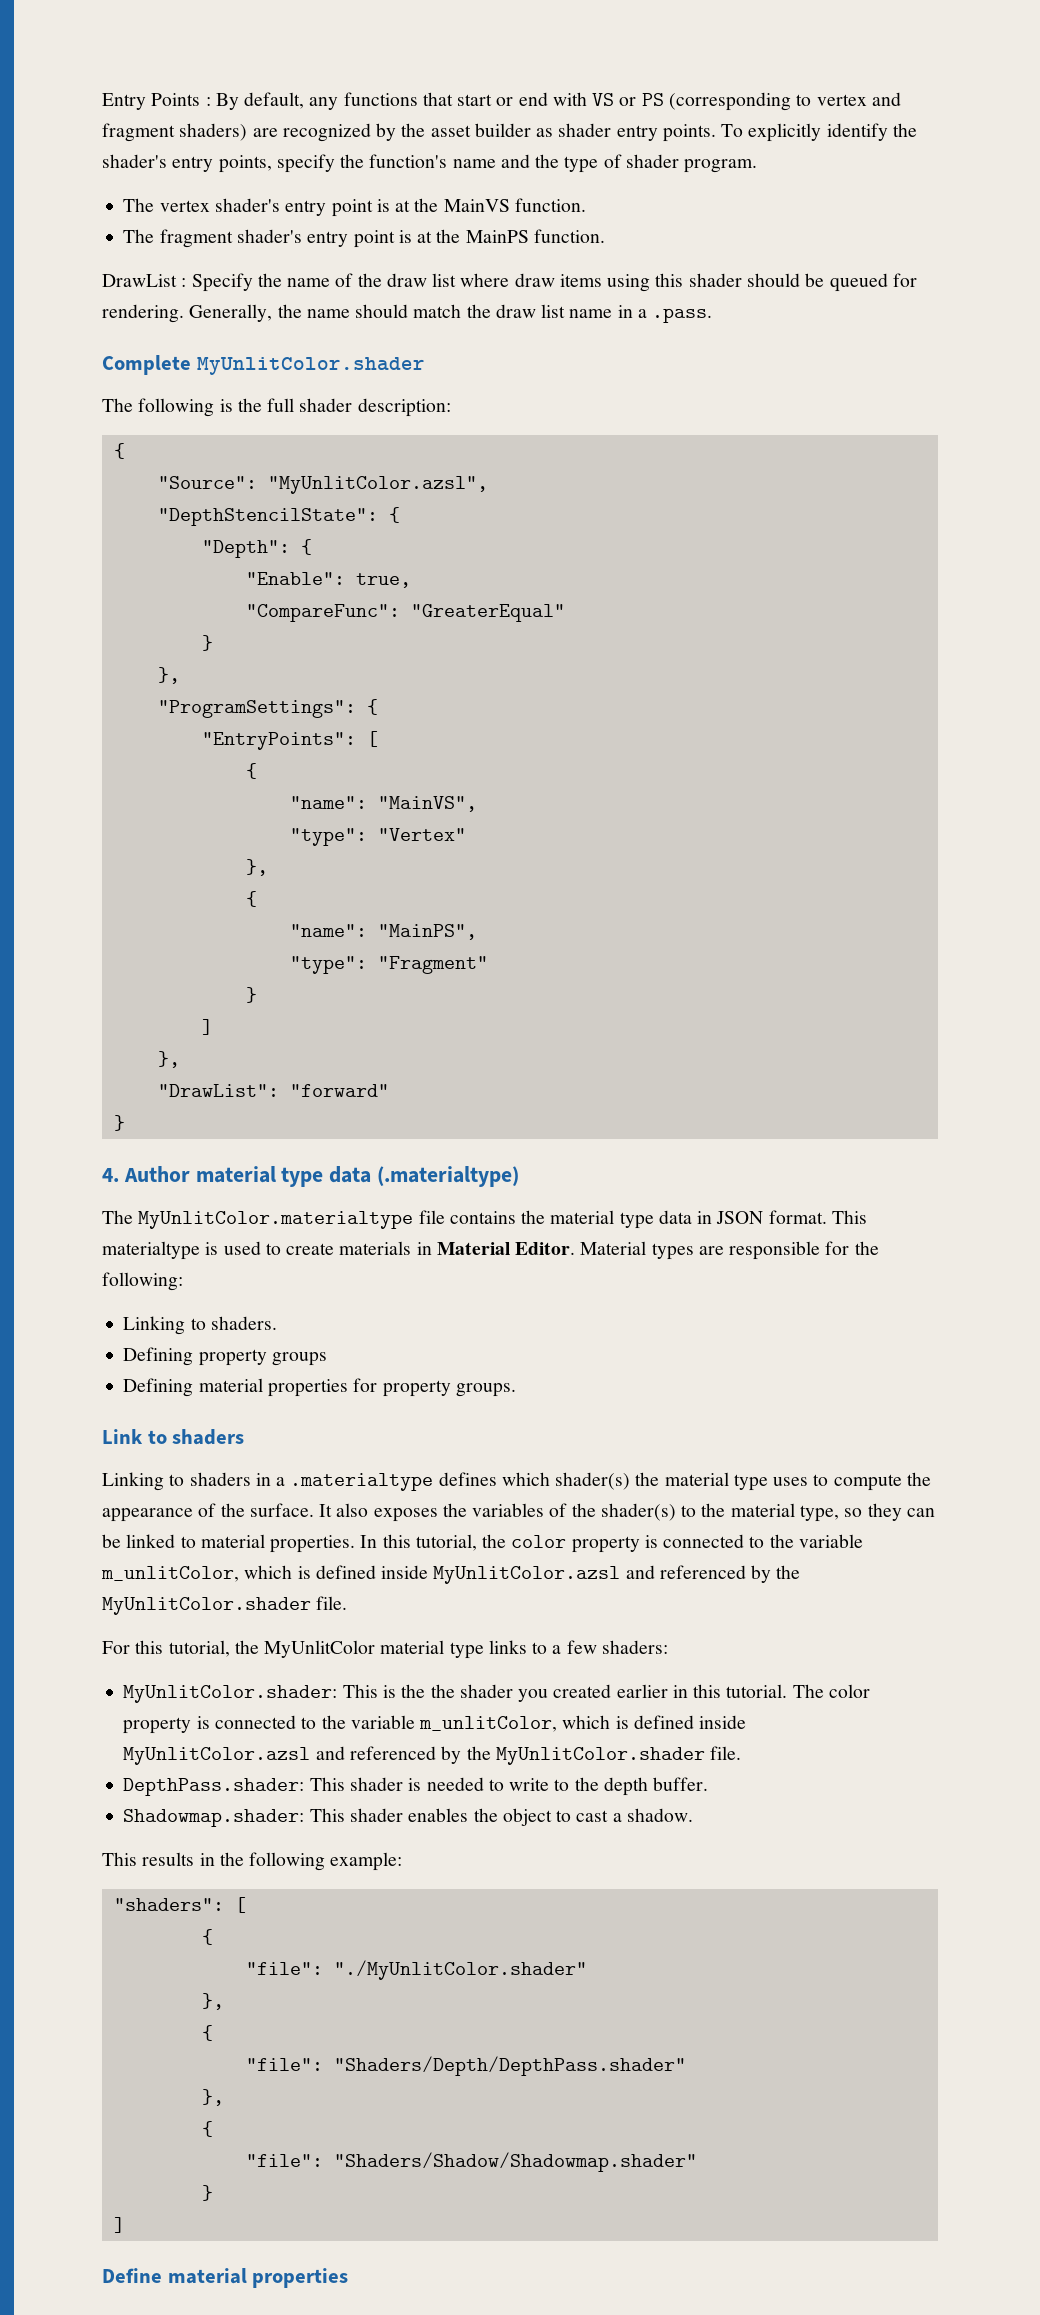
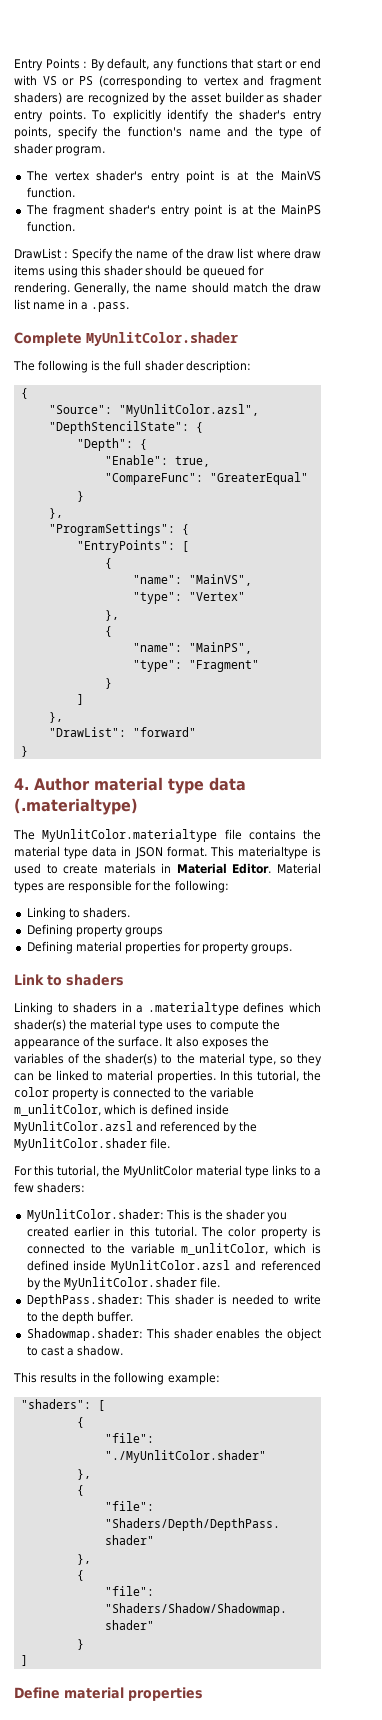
- MyUnlitColor.shader: This is the the shader you created earlier in this tutorial.
+ MyUnlitColor.shader: This is the shader you created earlier in this tutorial.

